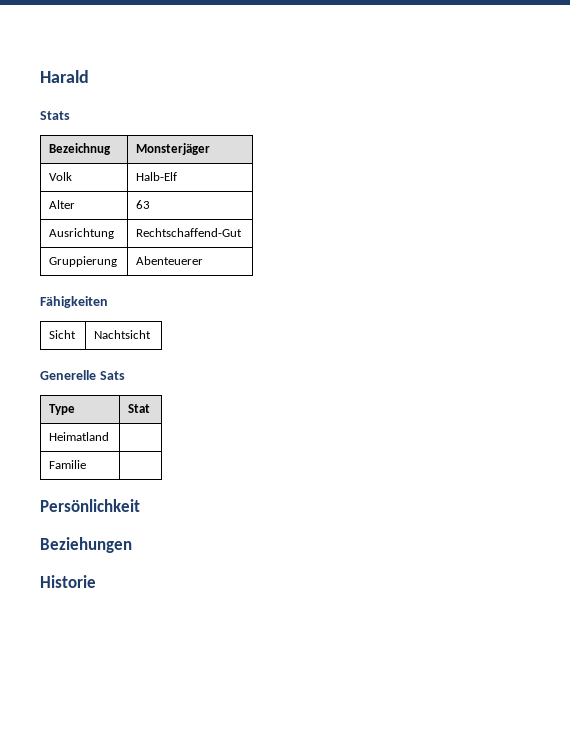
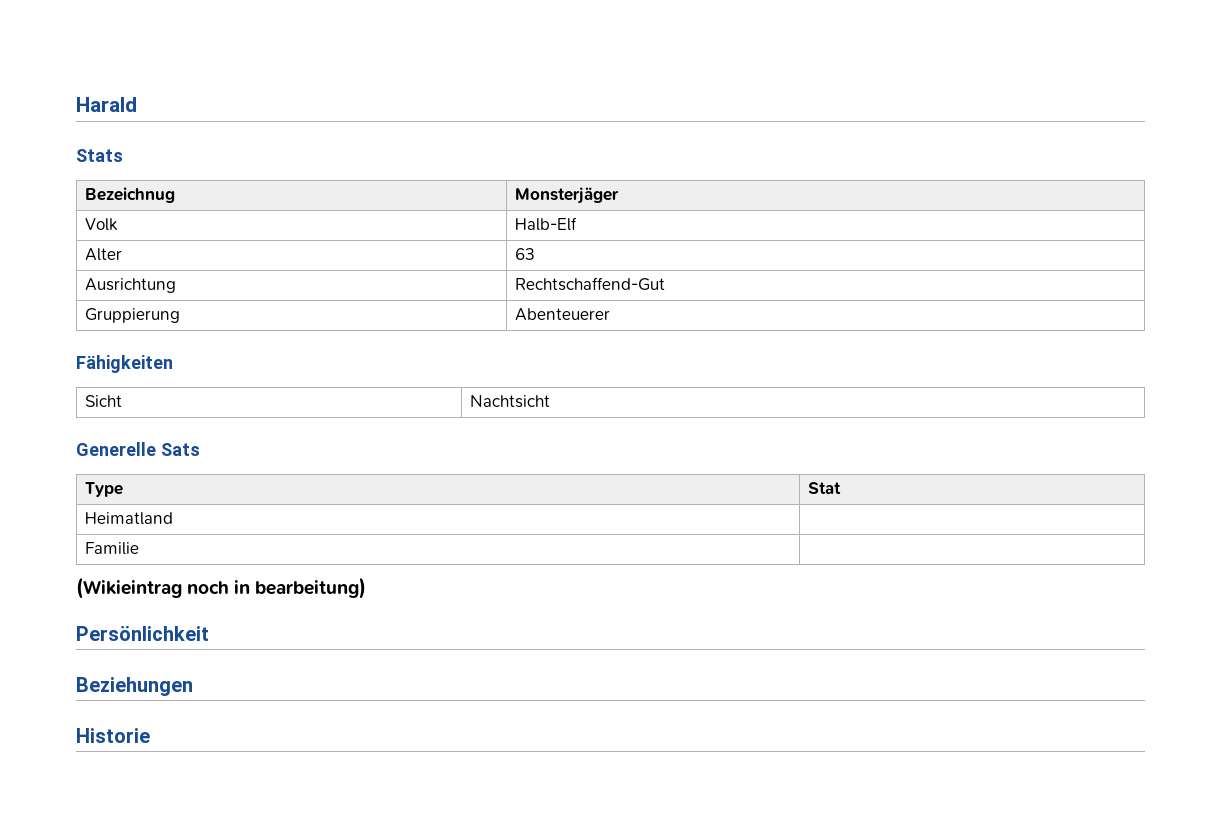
+ (Wikieintrag noch in bearbeitung)

